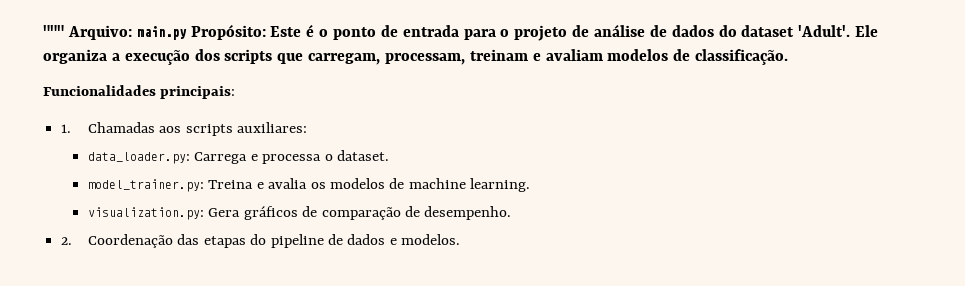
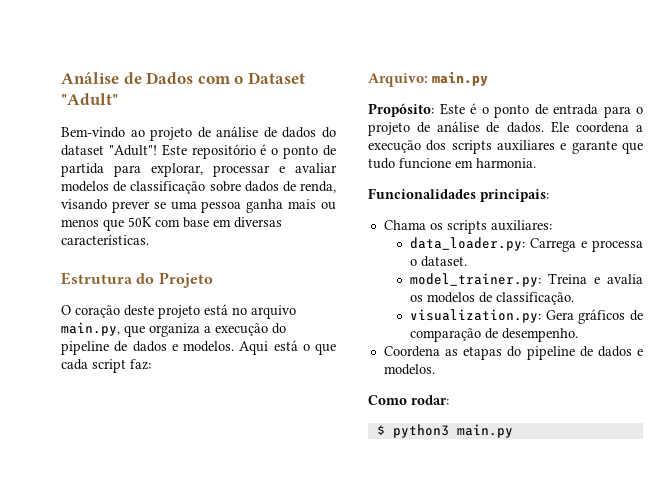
- """ Arquivo: main.py Propósito: Este é o ponto de entrada para o projeto de análise de dados do dataset 'Adult'. Ele organiza a execução dos scripts que carregam, processam, treinam e avaliam modelos de classificação.
+ Análise de Dados com o Dataset "Adult"
+ Bem-vindo ao projeto de análise de dados do dataset "Adult"! Este repositório é o ponto de partida para explorar, processar e avaliar modelos de classificação sobre dados de renda, visando prever se uma pessoa ganha mais ou menos que 50K com base em diversas características.
+ Estrutura do Projeto
+ O coração deste projeto está no arquivo main.py, que organiza a execução do pipeline de dados e modelos. Aqui está o que cada script faz:
+ Arquivo: main.py
+ Propósito: Este é o ponto de entrada para o projeto de análise de dados. Ele coordena a execução dos scripts auxiliares e garante que tudo funcione em harmonia.
- 1. Chamadas aos scripts auxiliares:
+ Chama os scripts auxiliares:
- model_trainer.py: Treina e avalia os modelos de machine learning.
+ model_trainer.py: Treina e avalia os modelos de classificação.
- 2. Coordenação das etapas do pipeline de dados e modelos.
+ Coordena as etapas do pipeline de dados e modelos.
+ Como rodar:
+ $ python3 main.py

